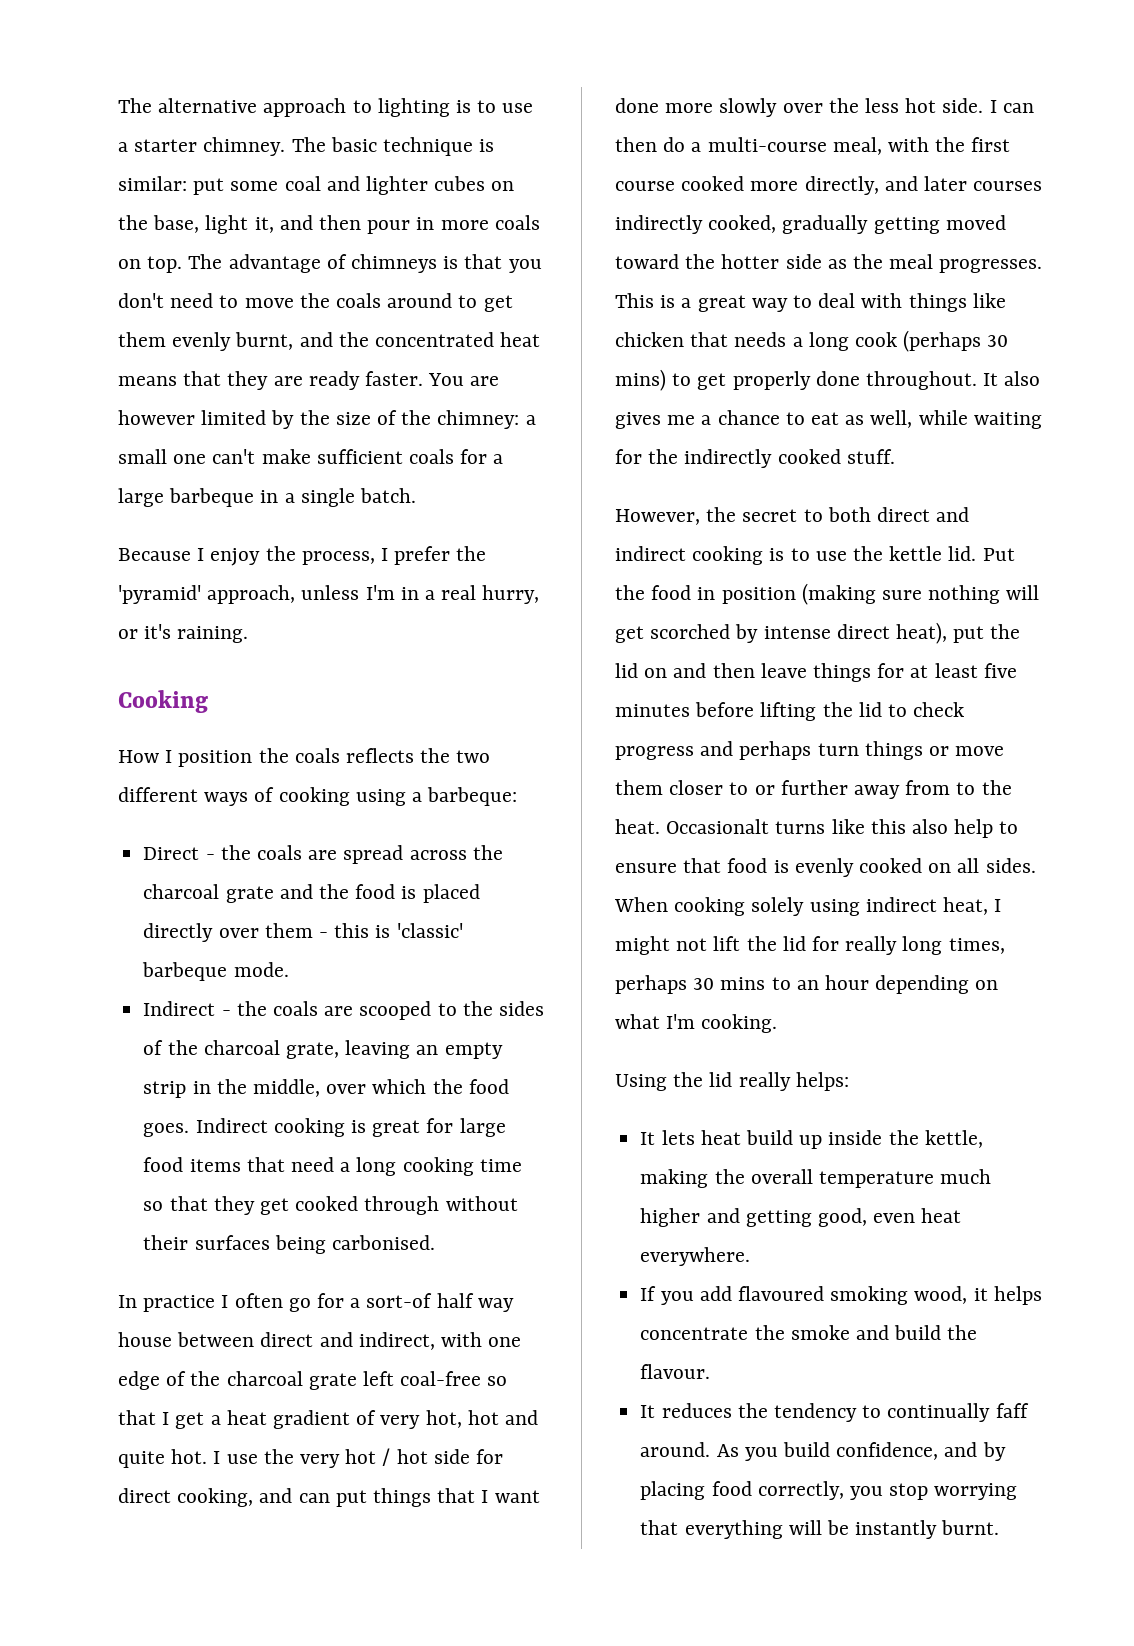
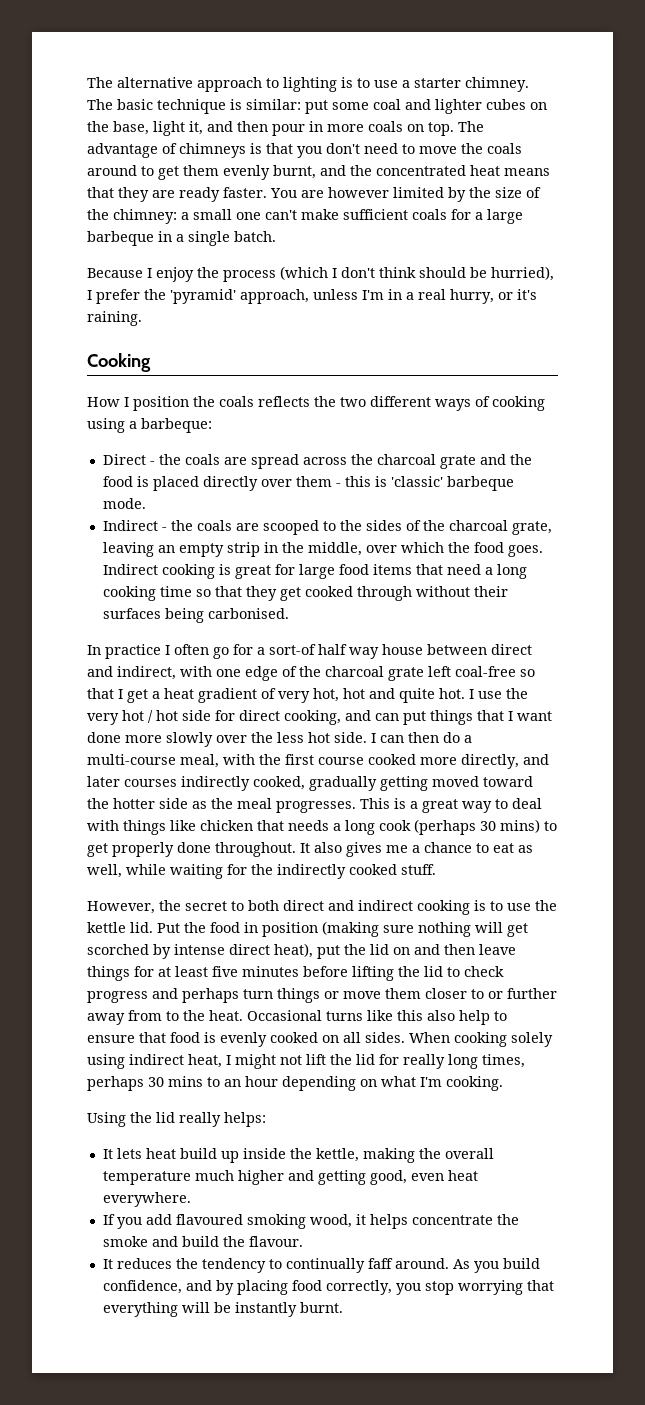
- Because I enjoy the process, I prefer the 'pyramid' approach, unless I'm in a real hurry, or it's raining.
+ Because I enjoy the process (which I don't think should be hurried), I prefer the 'pyramid' approach, unless I'm in a real hurry, or it's raining.
- Occasionalt turns like this also help to ensure that food is evenly cooked on all sides.
+ Occasional turns like this also help to ensure that food is evenly cooked on all sides.

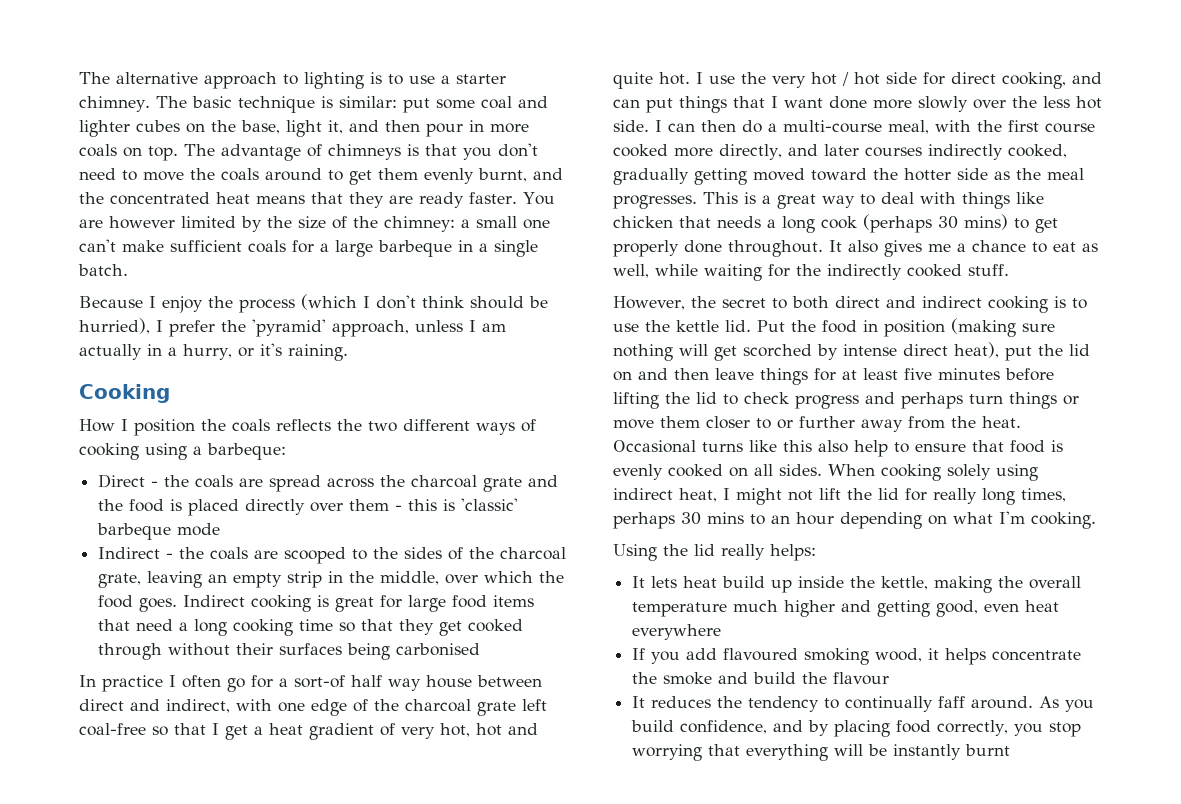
- Because I enjoy the process (which I don't think should be hurried), I prefer the 'pyramid' approach, unless I'm in a real hurry, or it's raining.
+ Because I enjoy the process (which I don't think should be hurried), I prefer the 'pyramid' approach, unless I am actually in a hurry, or it's raining.
- Direct - the coals are spread across the charcoal grate and the food is placed directly over them - this is 'classic' barbeque mode.
+ Direct - the coals are spread across the charcoal grate and the food is placed directly over them - this is 'classic' barbeque mode
- Indirect cooking is great for large food items that need a long cooking time so that they get cooked through without their surfaces being carbonised.
+ Indirect cooking is great for large food items that need a long cooking time so that they get cooked through without their surfaces being carbonised
- Put the food in position (making sure nothing will get scorched by intense direct heat), put the lid on and then leave things for at least five minutes before lifting the lid to check progress and perhaps turn things or move them closer to or further away from to the heat.
+ Put the food in position (making sure nothing will get scorched by intense direct heat), put the lid on and then leave things for at least five minutes before lifting the lid to check progress and perhaps turn things or move them closer to or further away from the heat.
- It lets heat build up inside the kettle, making the overall temperature much higher and getting good, even heat everywhere.
+ It lets heat build up inside the kettle, making the overall temperature much higher and getting good, even heat everywhere
- If you add flavoured smoking wood, it helps concentrate the smoke and build the flavour.
+ If you add flavoured smoking wood, it helps concentrate the smoke and build the flavour
- As you build confidence, and by placing food correctly, you stop worrying that everything will be instantly burnt.
+ As you build confidence, and by placing food correctly, you stop worrying that everything will be instantly burnt

